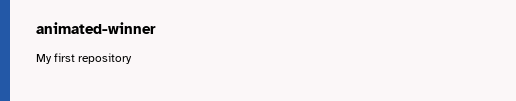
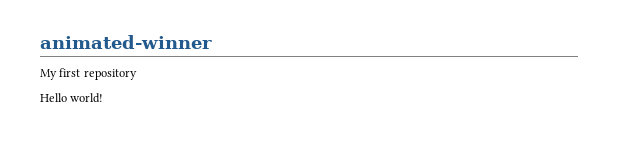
+ Hello world!

